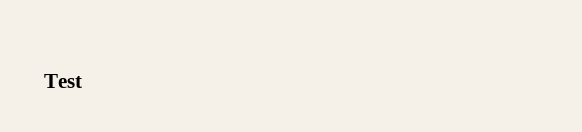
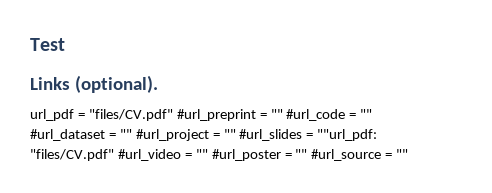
+ Links (optional).
+ url_pdf = "files/CV.pdf" #url_preprint = "" #url_code = "" #url_dataset = "" #url_project = "" #url_slides = ""url_pdf: "files/CV.pdf" #url_video = "" #url_poster = "" #url_source = ""

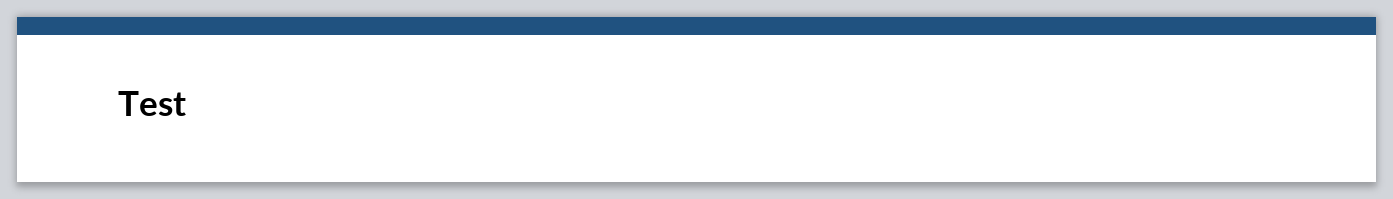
- Links (optional).
- url_pdf = "files/CV.pdf" #url_preprint = "" #url_code = "" #url_dataset = "" #url_project = "" #url_slides = ""url_pdf: "files/CV.pdf" #url_video = "" #url_poster = "" #url_source = ""

